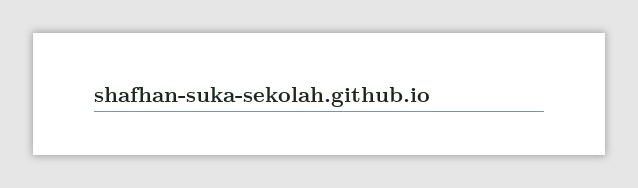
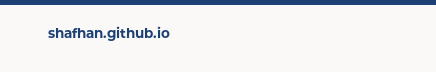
- shafhan-suka-sekolah.github.io
+ shafhan.github.io

